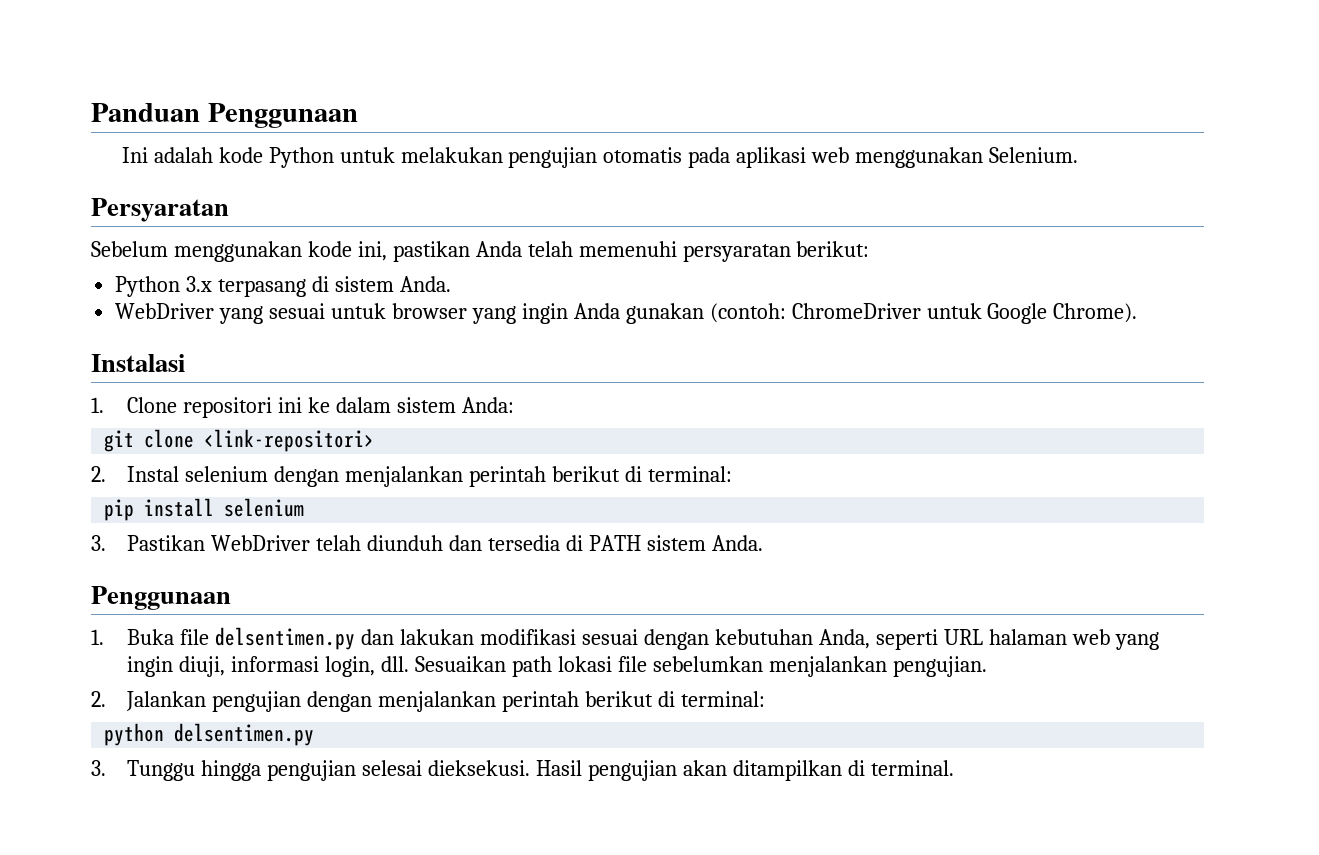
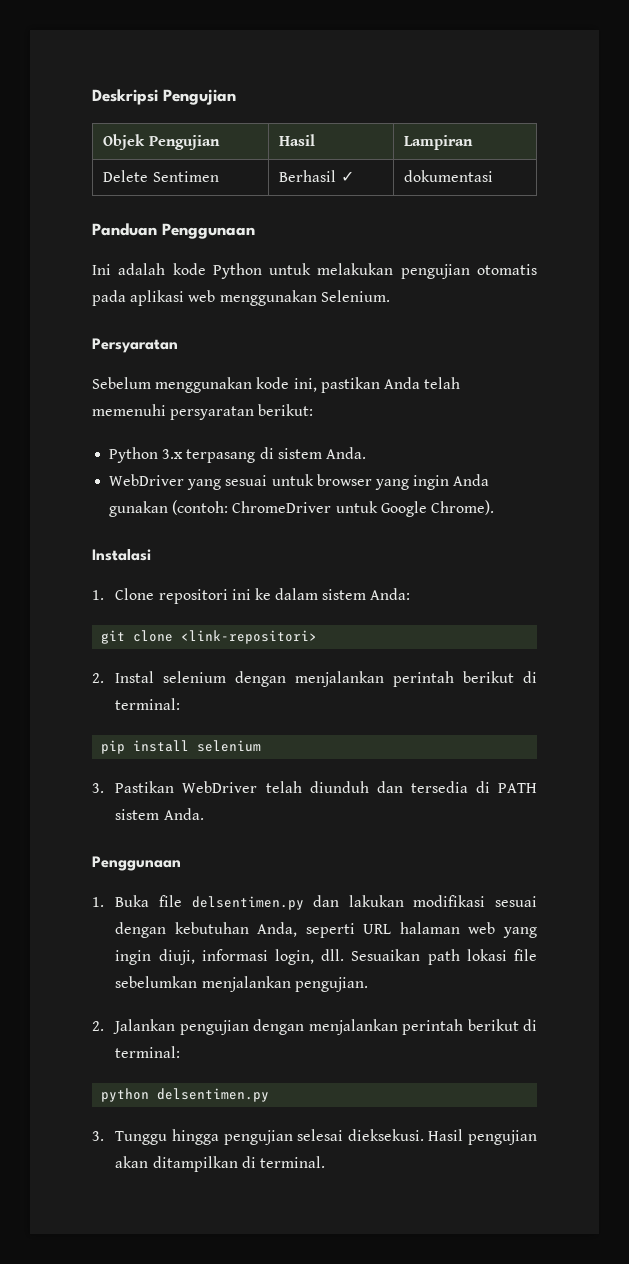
+ Deskripsi Pengujian
+ Objek Pengujian | Hasil | Lampiran
+ Delete Sentimen | Berhasil ✓ | dokumentasi

